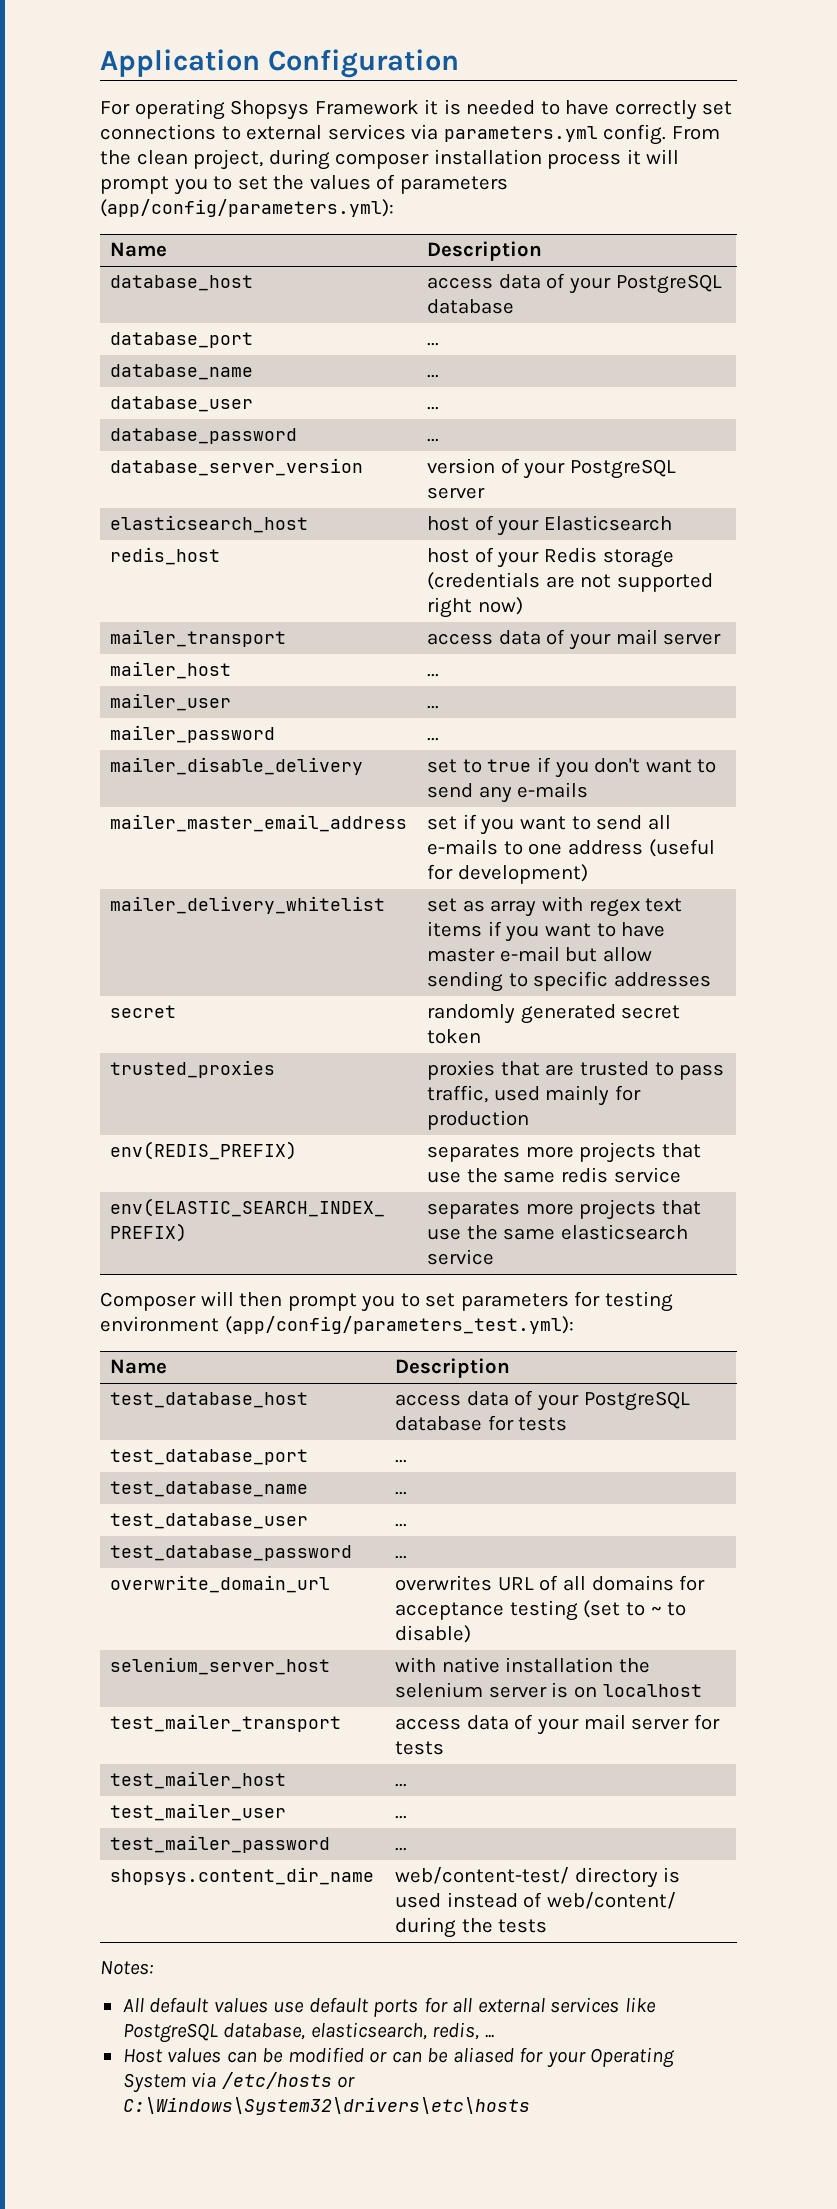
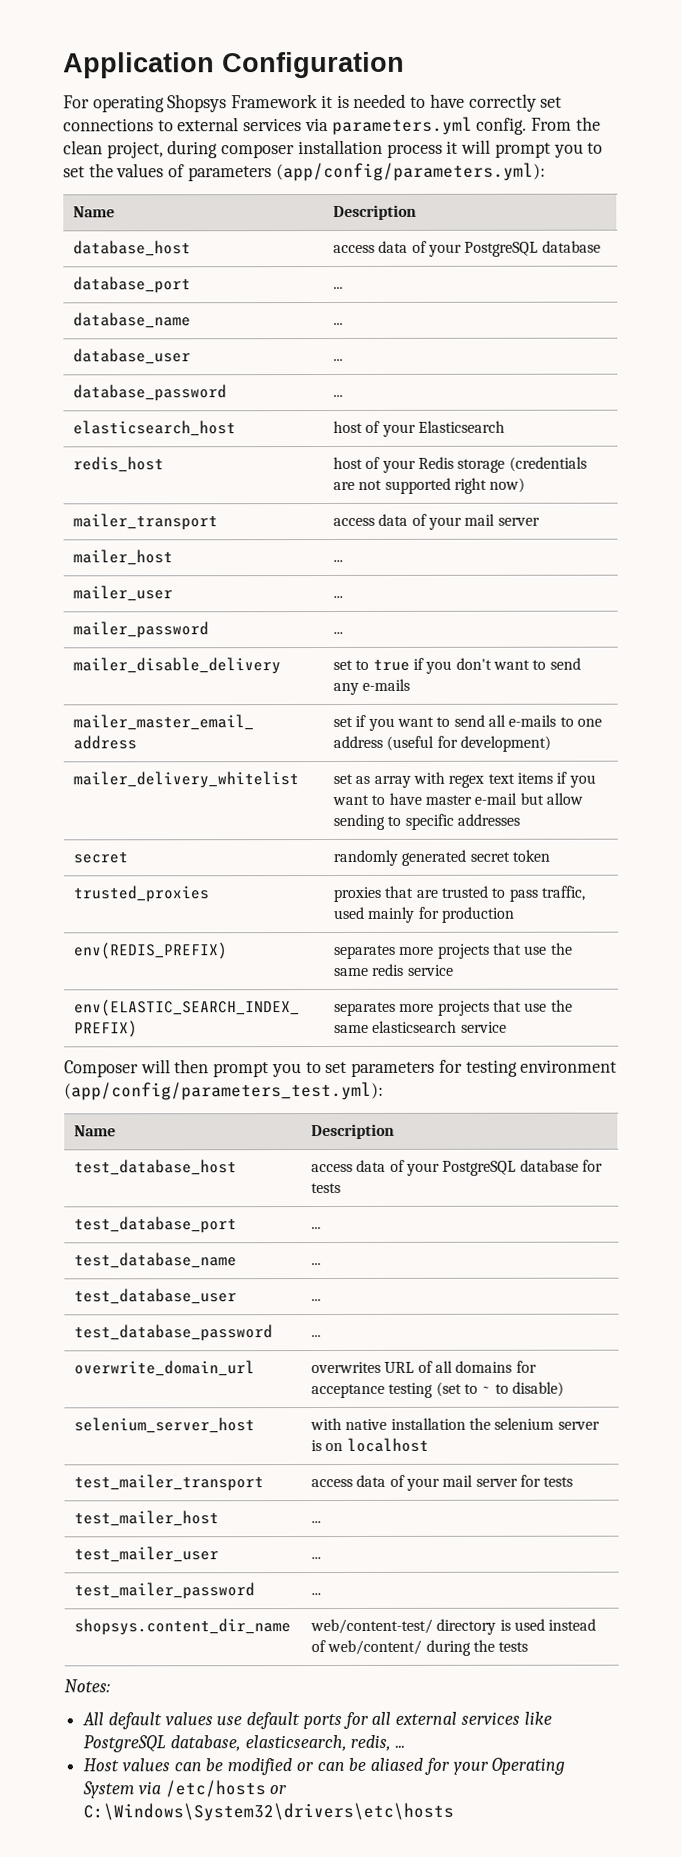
- database_server_version | version of your PostgreSQL server

